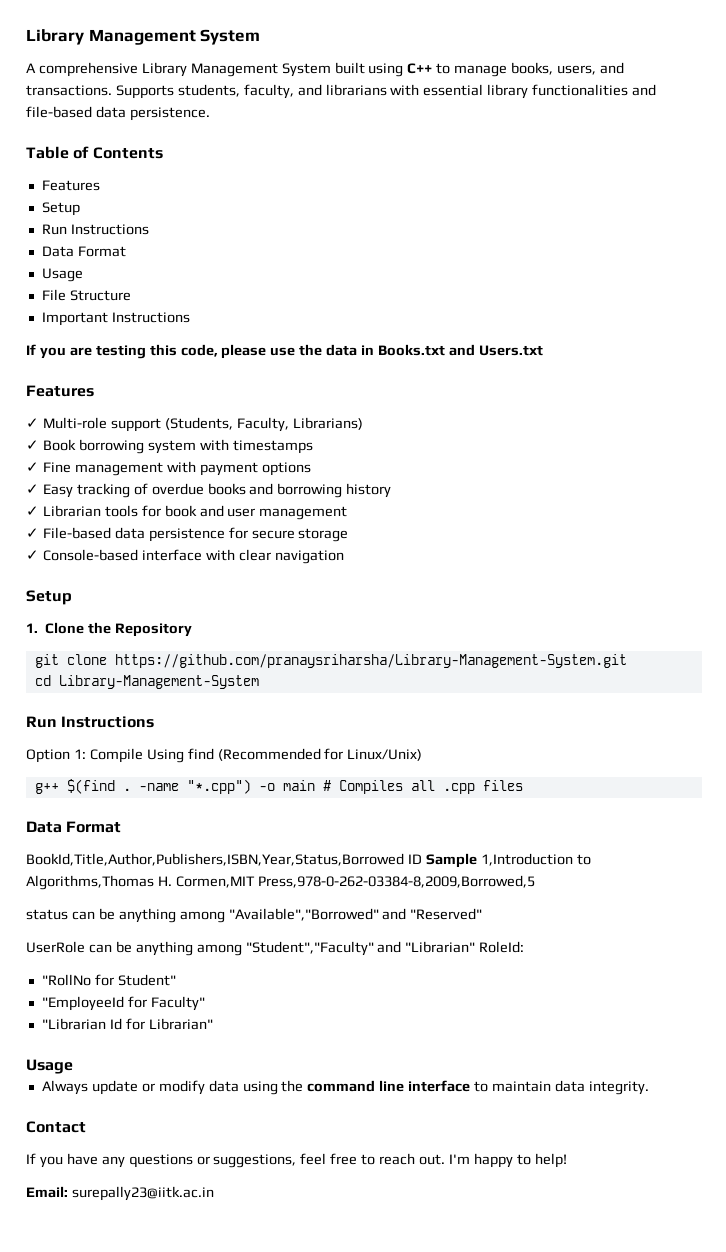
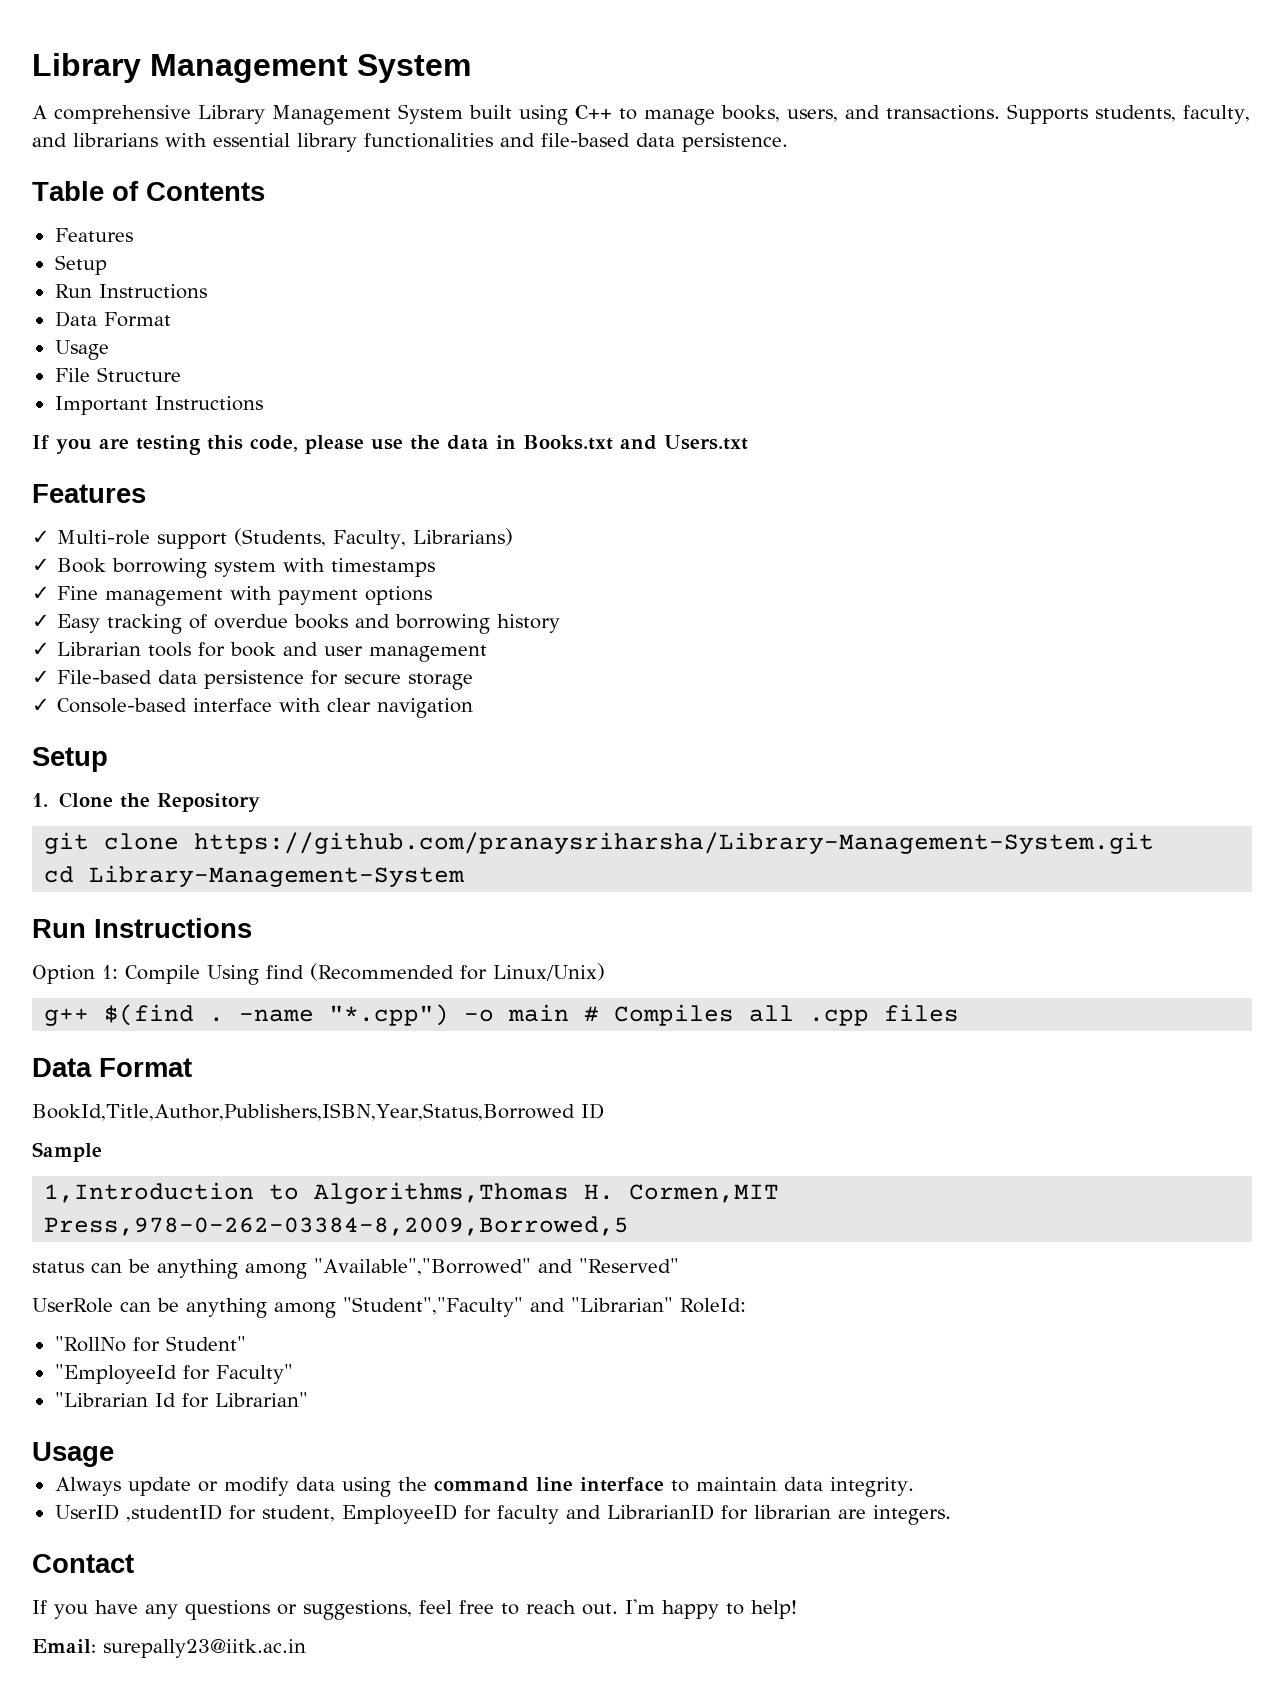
- BookId,Title,Author,Publishers,ISBN,Year,Status,Borrowed ID Sample 1,Introduction to Algorithms,Thomas H. Cormen,MIT Press,978-0-262-03384-8,2009,Borrowed,5
+ BookId,Title,Author,Publishers,ISBN,Year,Status,Borrowed ID
+ Sample
+ 1,Introduction to Algorithms,Thomas H. Cormen,MIT Press,978-0-262-03384-8,2009,Borrowed,5
+ UserID ,studentID for student, EmployeeID for faculty and LibrarianID for librarian are integers.

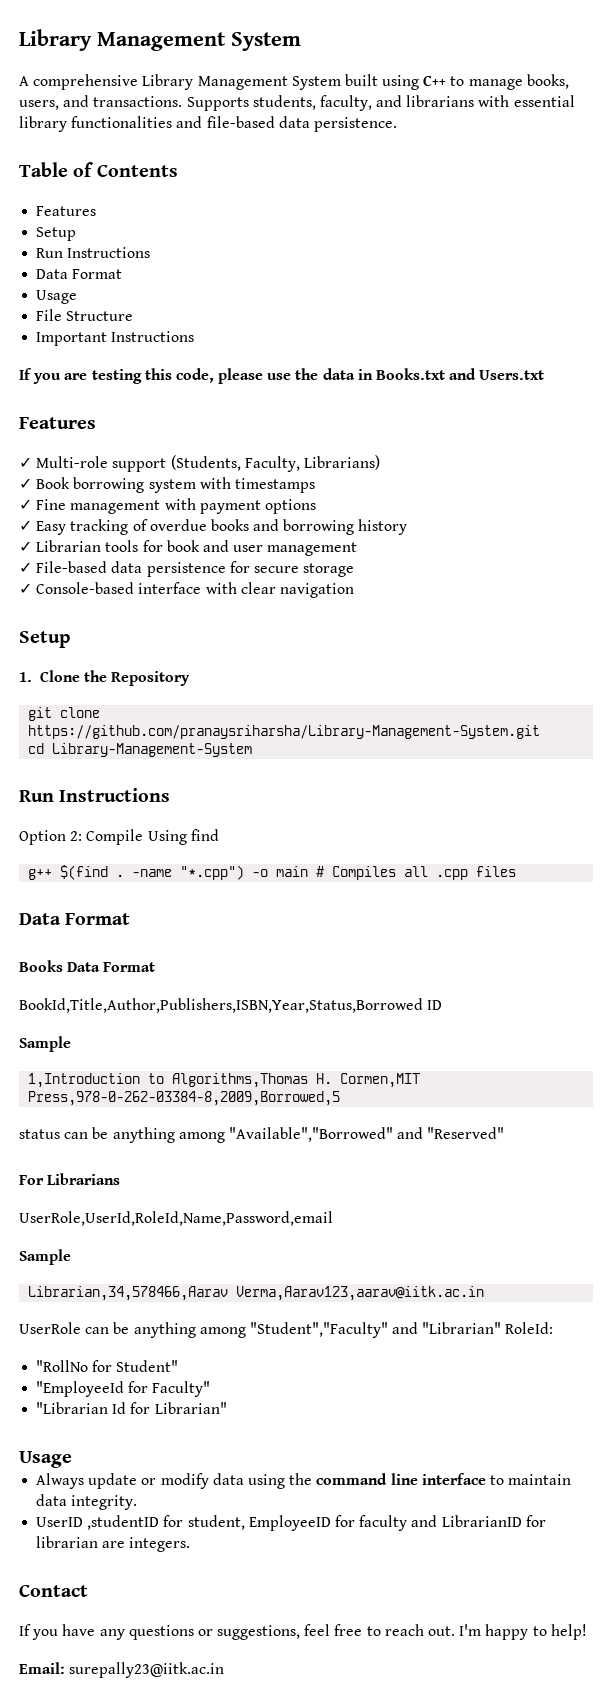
- Option 1: Compile Using find (Recommended for Linux/Unix)
+ Option 2: Compile Using find
+ Books Data Format
+ For Librarians
+ UserRole,UserId,RoleId,Name,Password,email
+ Sample
+ Librarian,34,578466,Aarav Verma,Aarav123,aarav@iitk.ac.in

